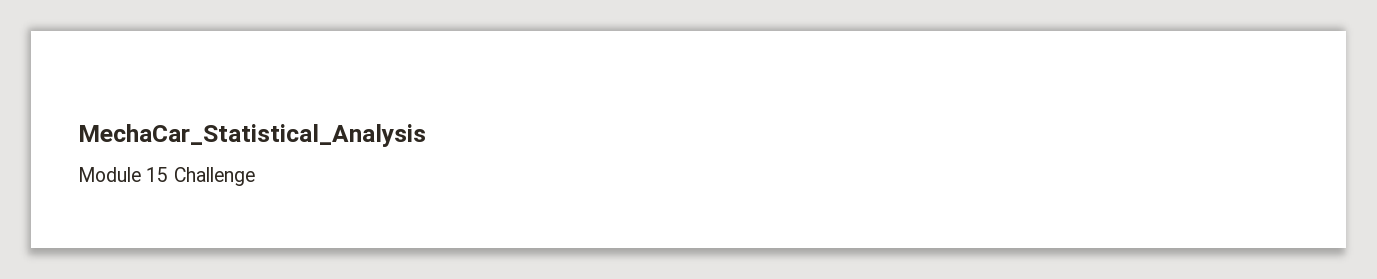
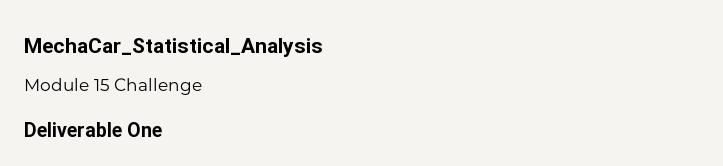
+ Deliverable One

